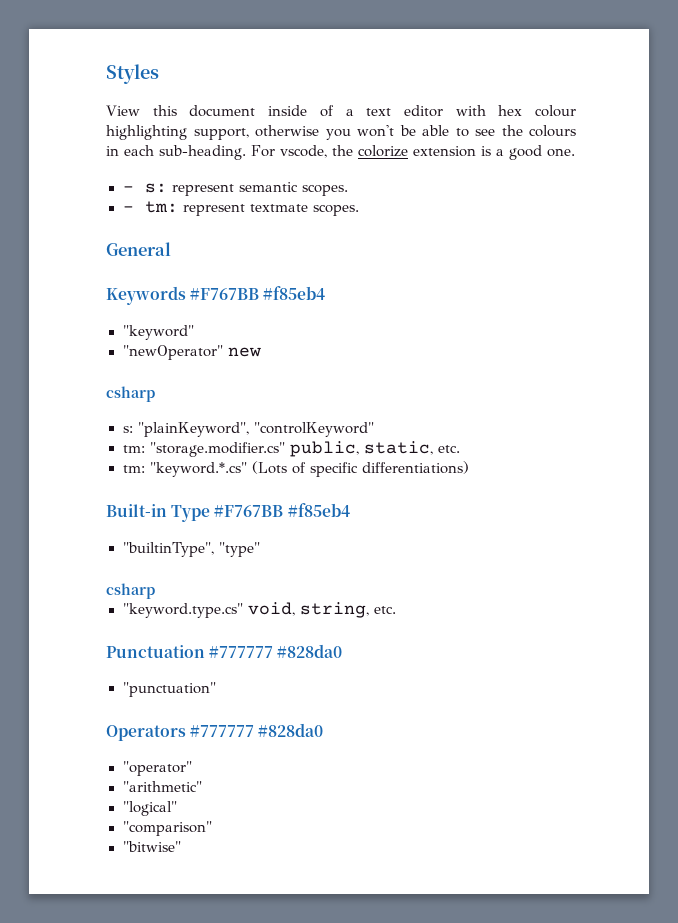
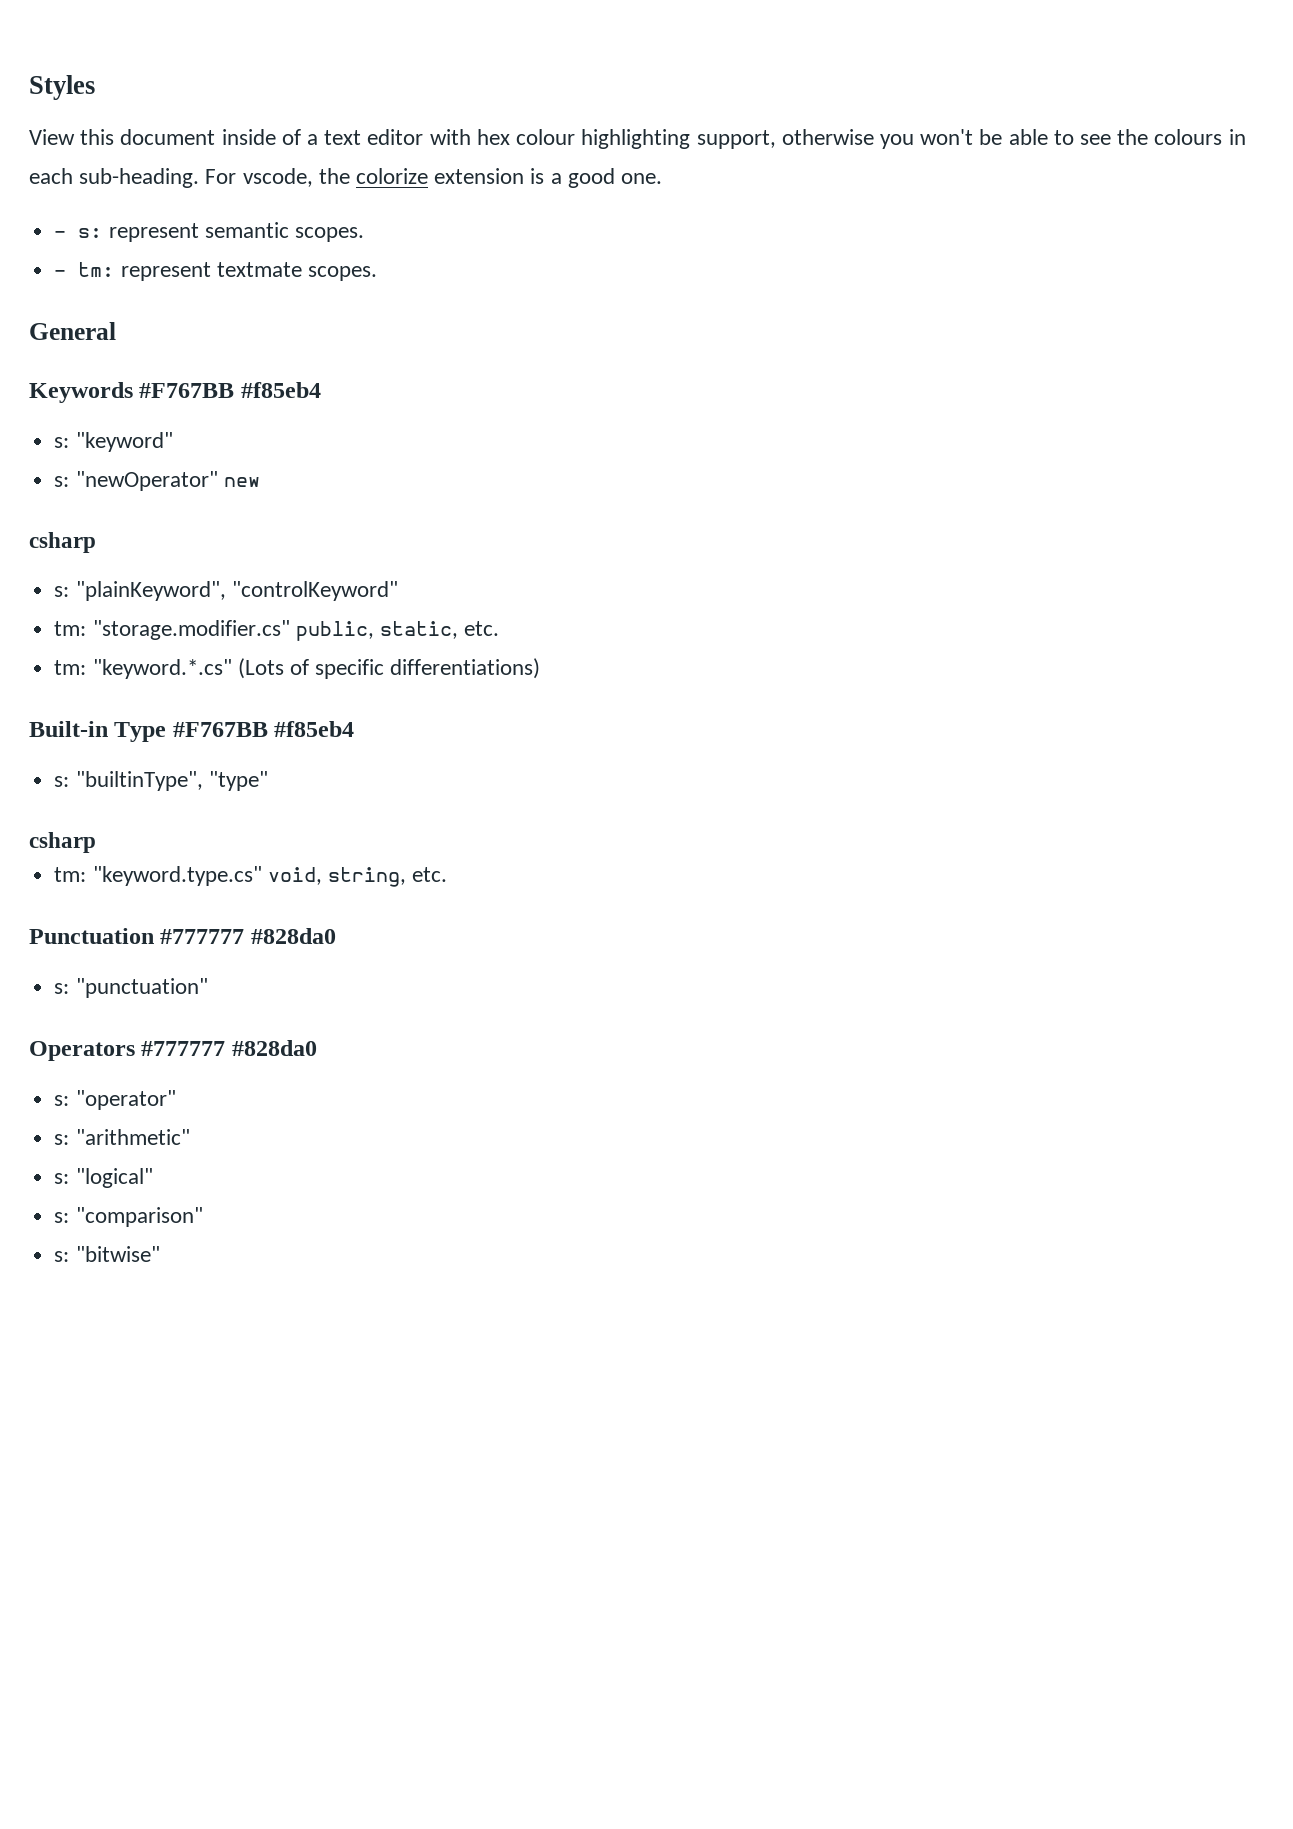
- "keyword"
+ s: "keyword"
- "newOperator" new
+ s: "newOperator" new
- "builtinType", "type"
+ s: "builtinType", "type"
- "keyword.type.cs" void, string, etc.
+ tm: "keyword.type.cs" void, string, etc.
- "punctuation"
+ s: "punctuation"
- "operator"
+ s: "operator"
- "arithmetic"
+ s: "arithmetic"
- "logical"
+ s: "logical"
- "comparison"
+ s: "comparison"
- "bitwise"
+ s: "bitwise"

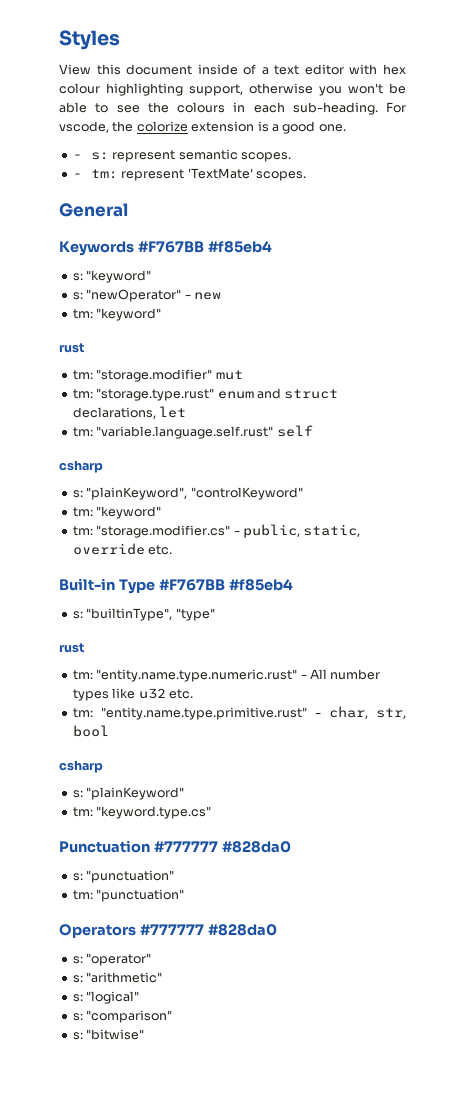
- - tm: represent textmate scopes.
+ - tm: represent 'TextMate' scopes.
- s: "newOperator" new
+ s: "newOperator" - new
+ tm: "keyword"
+ rust
+ tm: "storage.modifier" mut
+ tm: "storage.type.rust" enum and struct declarations, let
+ tm: "variable.language.self.rust" self
  s: "plainKeyword", "controlKeyword"
+ tm: "keyword"
- tm: "storage.modifier.cs" public, static, etc.
- tm: "keyword.*.cs" (Lots of specific differentiations)
+ tm: "storage.modifier.cs" - public, static, override etc.
  s: "builtinType", "type"
+ rust
+ tm: "entity.name.type.numeric.rust" - All number types like u32 etc.
+ tm: "entity.name.type.primitive.rust" - char, str, bool
  csharp
+ s: "plainKeyword"
- tm: "keyword.type.cs" void, string, etc.
+ tm: "keyword.type.cs"
+ tm: "punctuation"

